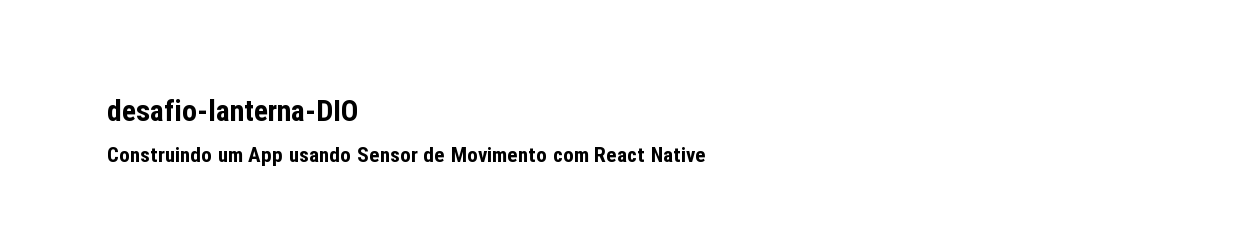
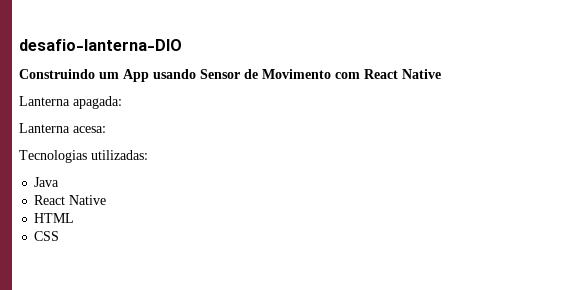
+ Lanterna apagada:
+ Lanterna acesa:
+ Tecnologias utilizadas:
+ Java
+ React Native
+ HTML
+ CSS

